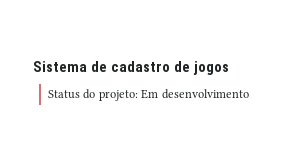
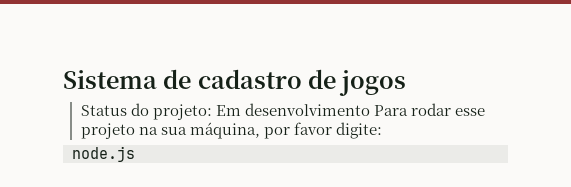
- Status do projeto: Em desenvolvimento
+ Status do projeto: Em desenvolvimento Para rodar esse projeto na sua máquina, por favor digite:
+ node.js

